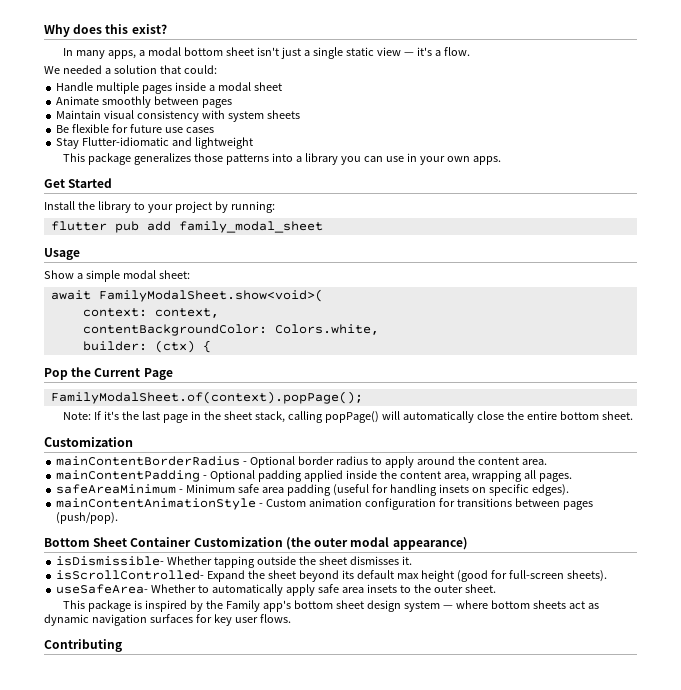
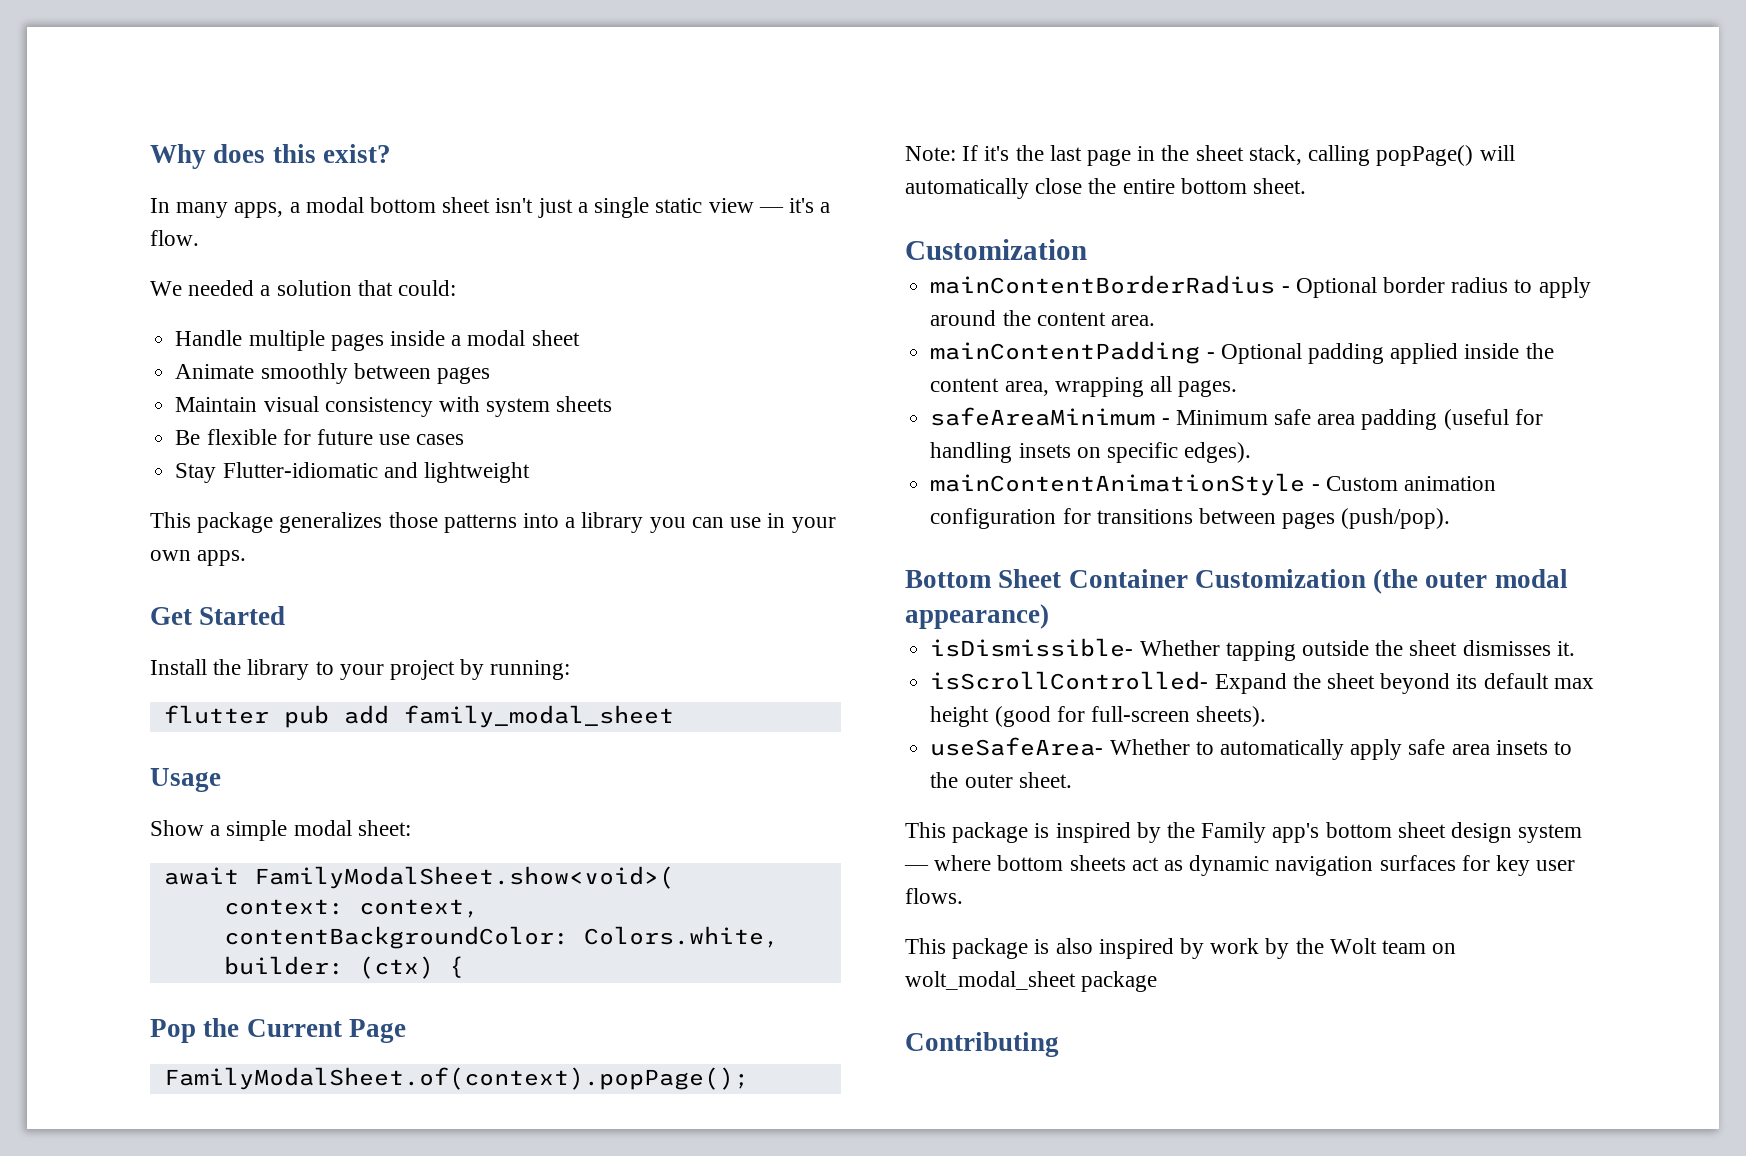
+ This package is also inspired by work by the Wolt team on wolt_modal_sheet package

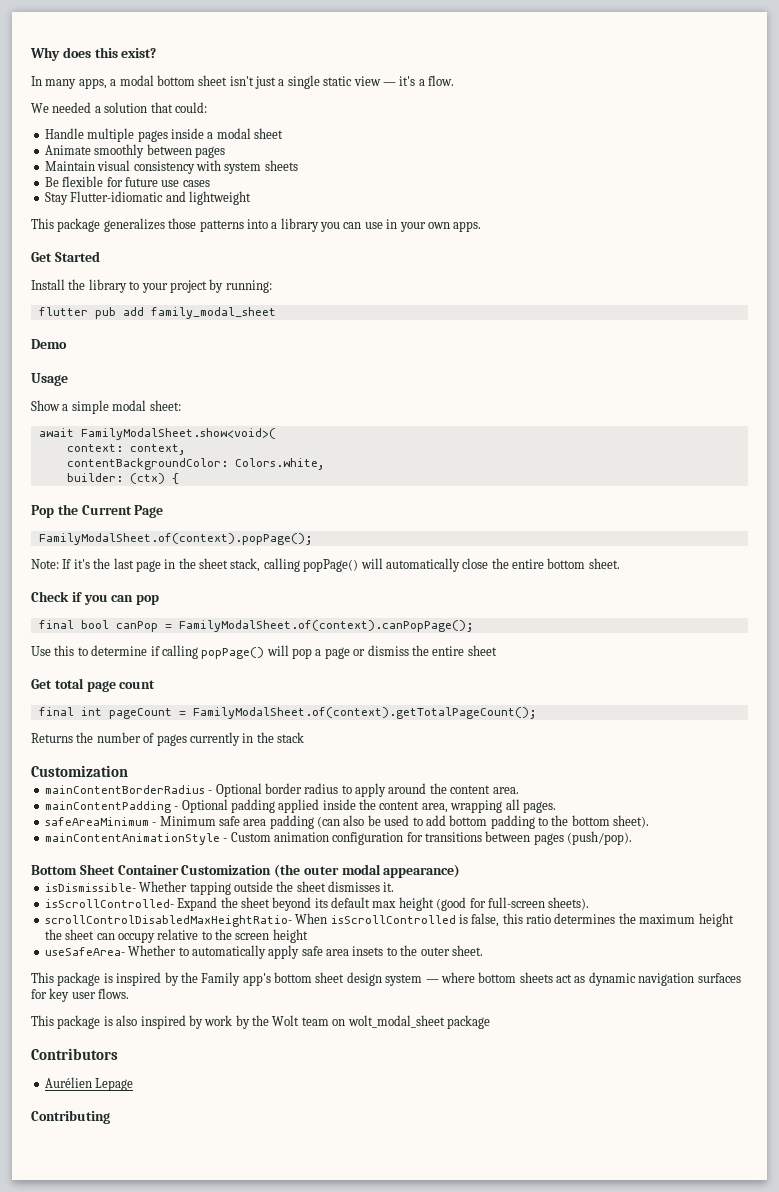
+ Demo
+ Check if you can pop
+ final bool canPop = FamilyModalSheet.of(context).canPopPage();
+ Use this to determine if calling popPage() will pop a page or dismiss the entire sheet
+ Get total page count
+ final int pageCount = FamilyModalSheet.of(context).getTotalPageCount();
+ Returns the number of pages currently in the stack
- safeAreaMinimum - Minimum safe area padding (useful for handling insets on specific edges).
+ safeAreaMinimum - Minimum safe area padding (can also be used to add bottom padding to the bottom sheet).
+ scrollControlDisabledMaxHeightRatio- When isScrollControlled is false, this ratio determines the maximum height the sheet can occupy relative to the screen height
+ Contributors
+ Aurélien Lepage

